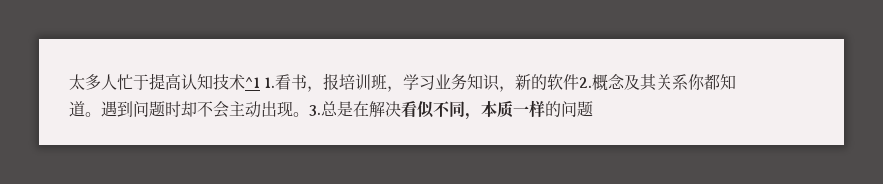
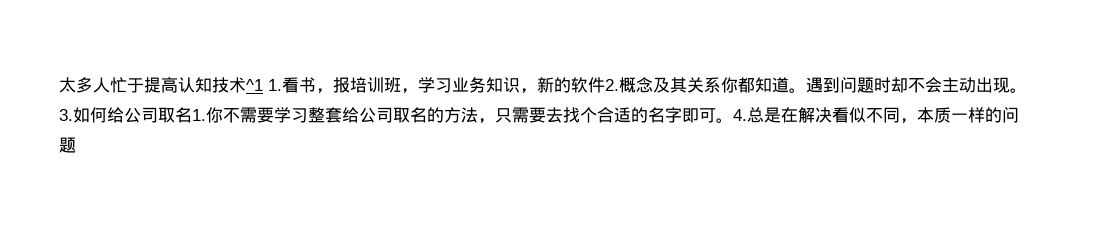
- 3.总是在解决看似不同，本质一样的问题
+ 3.如何给公司取名1.你不需要学习整套给公司取名的方法，只需要去找个合适的名字即可。4.总是在解决看似不同，本质一样的问题

